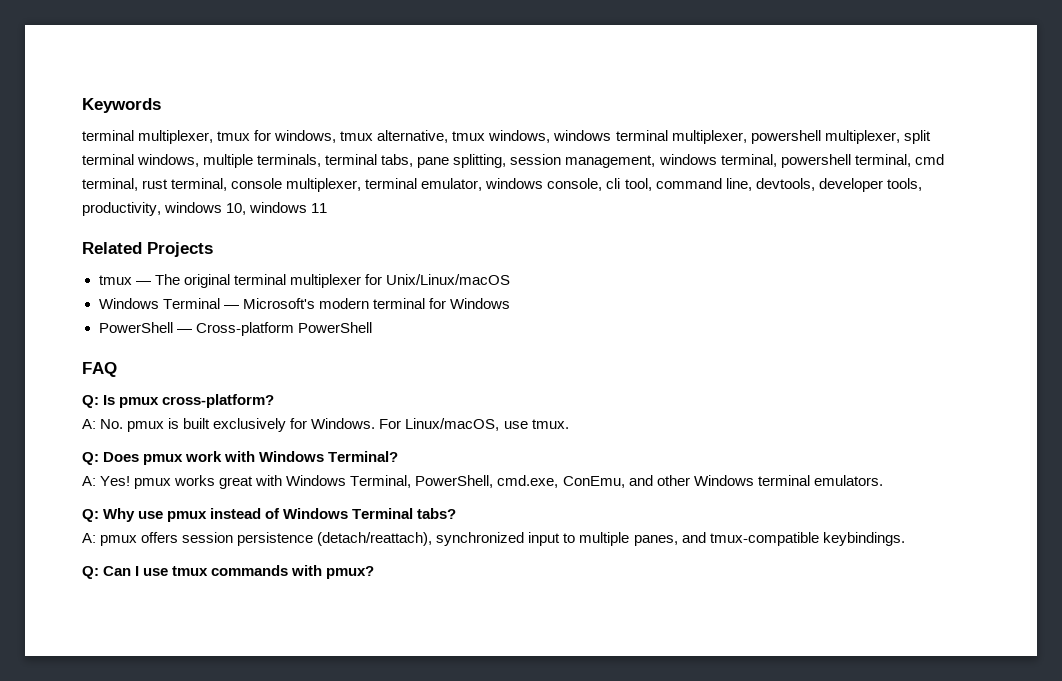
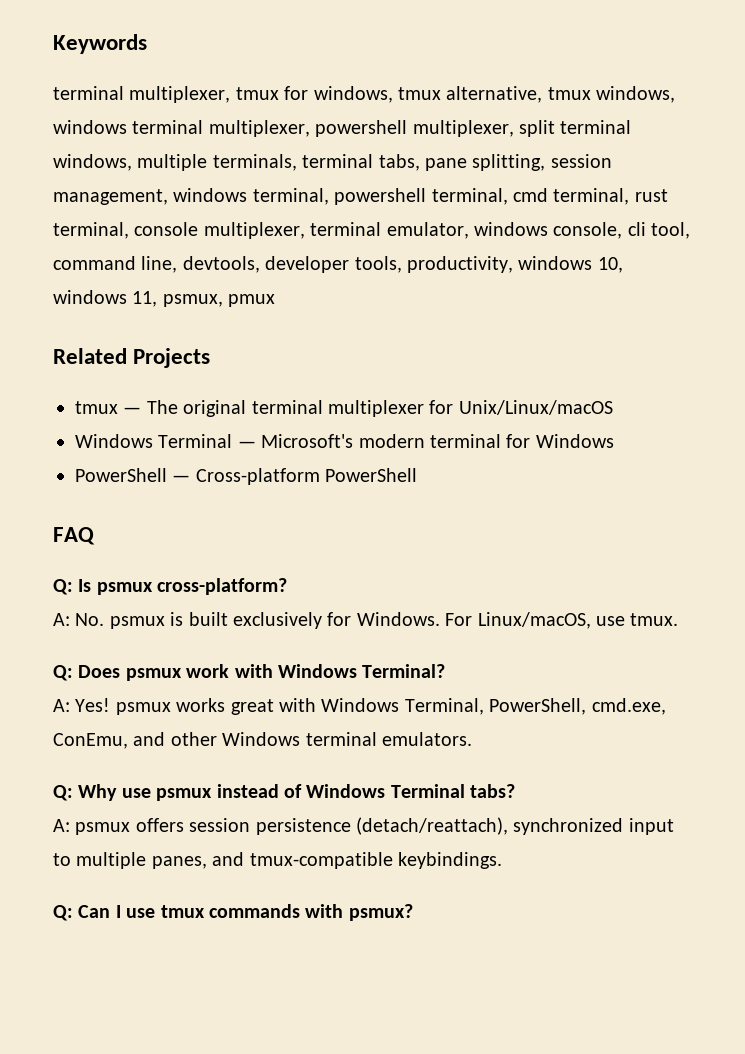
- terminal multiplexer, tmux for windows, tmux alternative, tmux windows, windows terminal multiplexer, powershell multiplexer, split terminal windows, multiple terminals, terminal tabs, pane splitting, session management, windows terminal, powershell terminal, cmd terminal, rust terminal, console multiplexer, terminal emulator, windows console, cli tool, command line, devtools, developer tools, productivity, windows 10, windows 11
+ terminal multiplexer, tmux for windows, tmux alternative, tmux windows, windows terminal multiplexer, powershell multiplexer, split terminal windows, multiple terminals, terminal tabs, pane splitting, session management, windows terminal, powershell terminal, cmd terminal, rust terminal, console multiplexer, terminal emulator, windows console, cli tool, command line, devtools, developer tools, productivity, windows 10, windows 11, psmux, pmux
- Q: Is pmux cross-platform?
+ Q: Is psmux cross-platform?
- A: No. pmux is built exclusively for Windows.
+ A: No. psmux is built exclusively for Windows.
- Q: Does pmux work with Windows Terminal?
+ Q: Does psmux work with Windows Terminal?
- A: Yes! pmux works great with Windows Terminal, PowerShell, cmd.exe, ConEmu, and other Windows terminal emulators.
+ A: Yes! psmux works great with Windows Terminal, PowerShell, cmd.exe, ConEmu, and other Windows terminal emulators.
- Q: Why use pmux instead of Windows Terminal tabs?
+ Q: Why use psmux instead of Windows Terminal tabs?
- A: pmux offers session persistence (detach/reattach), synchronized input to multiple panes, and tmux-compatible keybindings.
+ A: psmux offers session persistence (detach/reattach), synchronized input to multiple panes, and tmux-compatible keybindings.
- Q: Can I use tmux commands with pmux?
+ Q: Can I use tmux commands with psmux?

